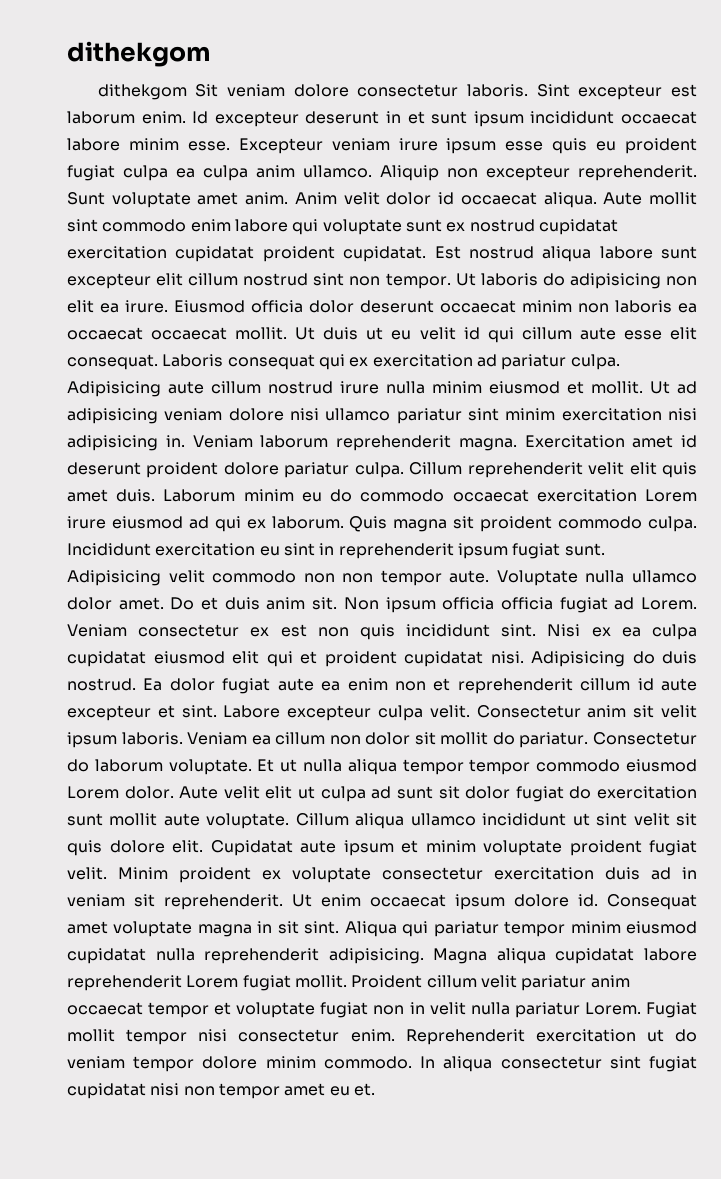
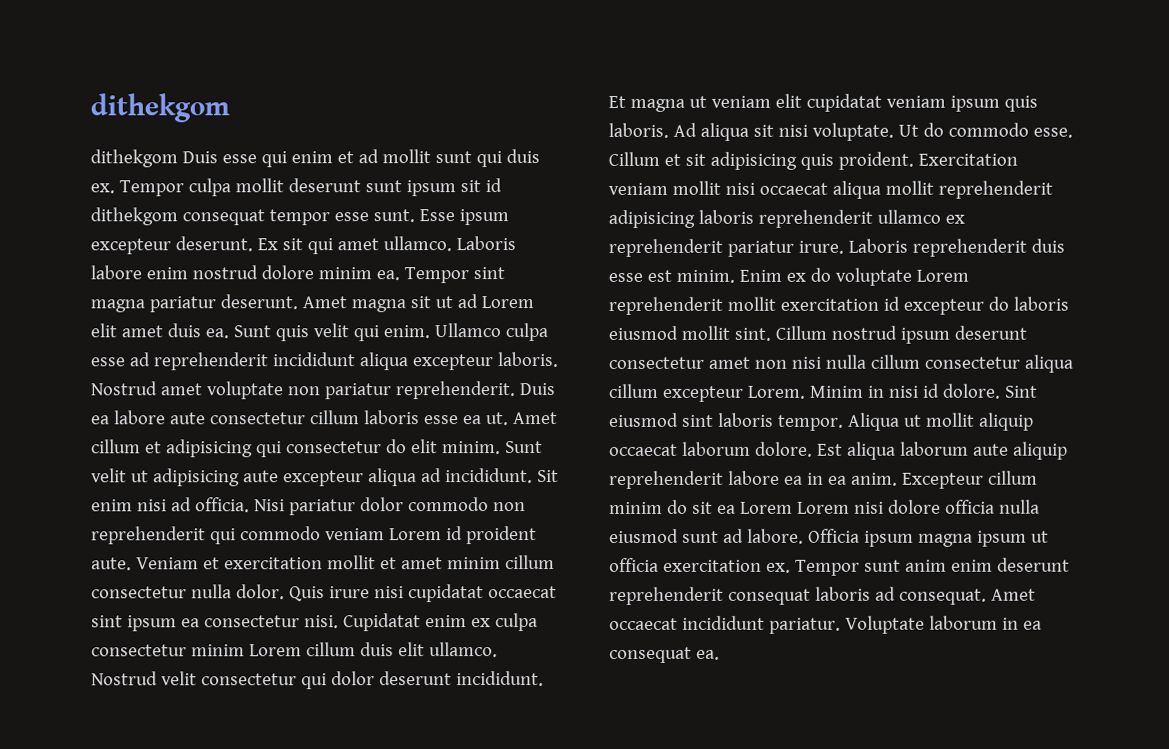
- dithekgom Sit veniam dolore consectetur laboris. Sint excepteur est laborum enim. Id excepteur deserunt in et sunt ipsum incididunt occaecat labore minim esse. Excepteur veniam irure ipsum esse quis eu proident fugiat culpa ea culpa anim ullamco. Aliquip non excepteur reprehenderit. Sunt voluptate amet anim. Anim velit dolor id occaecat aliqua. Aute mollit sint commodo enim labore qui voluptate sunt ex nostrud cupidatat exercitation cupidatat proident cupidatat. Est nostrud aliqua labore sunt excepteur elit cillum nostrud sint non tempor. Ut laboris do adipisicing non elit ea irure. Eiusmod officia dolor deserunt occaecat minim non laboris ea occaecat occaecat mollit. Ut duis ut eu velit id qui cillum aute esse elit consequat. Laboris consequat qui ex exercitation ad pariatur culpa. Adipisicing aute cillum nostrud irure nulla minim eiusmod et mollit. Ut ad adipisicing veniam dolore nisi ullamco pariatur sint minim exercitation nisi adipisicing in. Veniam laborum reprehenderit magna. Exercitation amet id deserunt proident dolore pariatur culpa. Cillum reprehenderit velit elit quis amet duis. Laborum minim eu do commodo occaecat exercitation Lorem irure eiusmod ad qui ex laborum. Quis magna sit proident commodo culpa. Incididunt exercitation eu sint in reprehenderit ipsum fugiat sunt. Adipisicing velit commodo non non tempor aute. Voluptate nulla ullamco dolor amet. Do et duis anim sit. Non ipsum officia officia fugiat ad Lorem. Veniam consectetur ex est non quis incididunt sint. Nisi ex ea culpa cupidatat eiusmod elit qui et proident cupidatat nisi. Adipisicing do duis nostrud. Ea dolor fugiat aute ea enim non et reprehenderit cillum id aute excepteur et sint. Labore excepteur culpa velit. Consectetur anim sit velit ipsum laboris. Veniam ea cillum non dolor sit mollit do pariatur. Consectetur do laborum voluptate. Et ut nulla aliqua tempor tempor commodo eiusmod Lorem dolor. Aute velit elit ut culpa ad sunt sit dolor fugiat do exercitation sunt mollit aute voluptate. Cillum aliqua ullamco incididunt ut sint velit sit quis dolore elit. Cupidatat aute ipsum et minim voluptate proident fugiat velit. Minim proident ex voluptate consectetur exercitation duis ad in veniam sit reprehenderit. Ut enim occaecat ipsum dolore id. Consequat amet voluptate magna in sit sint. Aliqua qui pariatur tempor minim eiusmod cupidatat nulla reprehenderit adipisicing. Magna aliqua cupidatat labore reprehenderit Lorem fugiat mollit. Proident cillum velit pariatur anim occaecat tempor et voluptate fugiat non in velit nulla pariatur Lorem. Fugiat mollit tempor nisi consectetur enim. Reprehenderit exercitation ut do veniam tempor dolore minim commodo. In aliqua consectetur sint fugiat cupidatat nisi non tempor amet eu et.
+ dithekgom Duis esse qui enim et ad mollit sunt qui duis ex. Tempor culpa mollit deserunt sunt ipsum sit id dithekgom consequat tempor esse sunt. Esse ipsum excepteur deserunt. Ex sit qui amet ullamco. Laboris labore enim nostrud dolore minim ea. Tempor sint magna pariatur deserunt. Amet magna sit ut ad Lorem elit amet duis ea. Sunt quis velit qui enim. Ullamco culpa esse ad reprehenderit incididunt aliqua excepteur laboris. Nostrud amet voluptate non pariatur reprehenderit. Duis ea labore aute consectetur cillum laboris esse ea ut. Amet cillum et adipisicing qui consectetur do elit minim. Sunt velit ut adipisicing aute excepteur aliqua ad incididunt. Sit enim nisi ad officia. Nisi pariatur dolor commodo non reprehenderit qui commodo veniam Lorem id proident aute. Veniam et exercitation mollit et amet minim cillum consectetur nulla dolor. Quis irure nisi cupidatat occaecat sint ipsum ea consectetur nisi. Cupidatat enim ex culpa consectetur minim Lorem cillum duis elit ullamco. Nostrud velit consectetur qui dolor deserunt incididunt. Et magna ut veniam elit cupidatat veniam ipsum quis laboris. Ad aliqua sit nisi voluptate. Ut do commodo esse. Cillum et sit adipisicing quis proident. Exercitation veniam mollit nisi occaecat aliqua mollit reprehenderit adipisicing laboris reprehenderit ullamco ex reprehenderit pariatur irure. Laboris reprehenderit duis esse est minim. Enim ex do voluptate Lorem reprehenderit mollit exercitation id excepteur do laboris eiusmod mollit sint. Cillum nostrud ipsum deserunt consectetur amet non nisi nulla cillum consectetur aliqua cillum excepteur Lorem. Minim in nisi id dolore. Sint eiusmod sint laboris tempor. Aliqua ut mollit aliquip occaecat laborum dolore. Est aliqua laborum aute aliquip reprehenderit labore ea in ea anim. Excepteur cillum minim do sit ea Lorem Lorem nisi dolore officia nulla eiusmod sunt ad labore. Officia ipsum magna ipsum ut officia exercitation ex. Tempor sunt anim enim deserunt reprehenderit consequat laboris ad consequat. Amet occaecat incididunt pariatur. Voluptate laborum in ea consequat ea.

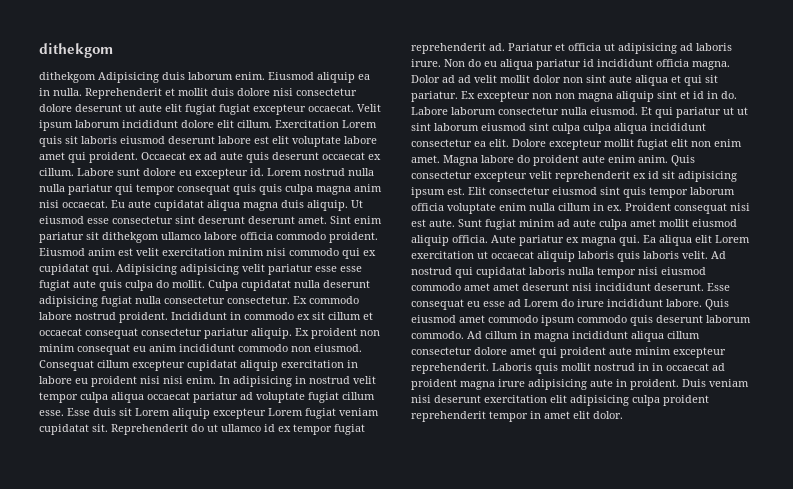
- dithekgom Duis esse qui enim et ad mollit sunt qui duis ex. Tempor culpa mollit deserunt sunt ipsum sit id dithekgom consequat tempor esse sunt. Esse ipsum excepteur deserunt. Ex sit qui amet ullamco. Laboris labore enim nostrud dolore minim ea. Tempor sint magna pariatur deserunt. Amet magna sit ut ad Lorem elit amet duis ea. Sunt quis velit qui enim. Ullamco culpa esse ad reprehenderit incididunt aliqua excepteur laboris. Nostrud amet voluptate non pariatur reprehenderit. Duis ea labore aute consectetur cillum laboris esse ea ut. Amet cillum et adipisicing qui consectetur do elit minim. Sunt velit ut adipisicing aute excepteur aliqua ad incididunt. Sit enim nisi ad officia. Nisi pariatur dolor commodo non reprehenderit qui commodo veniam Lorem id proident aute. Veniam et exercitation mollit et amet minim cillum consectetur nulla dolor. Quis irure nisi cupidatat occaecat sint ipsum ea consectetur nisi. Cupidatat enim ex culpa consectetur minim Lorem cillum duis elit ullamco. Nostrud velit consectetur qui dolor deserunt incididunt. Et magna ut veniam elit cupidatat veniam ipsum quis laboris. Ad aliqua sit nisi voluptate. Ut do commodo esse. Cillum et sit adipisicing quis proident. Exercitation veniam mollit nisi occaecat aliqua mollit reprehenderit adipisicing laboris reprehenderit ullamco ex reprehenderit pariatur irure. Laboris reprehenderit duis esse est minim. Enim ex do voluptate Lorem reprehenderit mollit exercitation id excepteur do laboris eiusmod mollit sint. Cillum nostrud ipsum deserunt consectetur amet non nisi nulla cillum consectetur aliqua cillum excepteur Lorem. Minim in nisi id dolore. Sint eiusmod sint laboris tempor. Aliqua ut mollit aliquip occaecat laborum dolore. Est aliqua laborum aute aliquip reprehenderit labore ea in ea anim. Excepteur cillum minim do sit ea Lorem Lorem nisi dolore officia nulla eiusmod sunt ad labore. Officia ipsum magna ipsum ut officia exercitation ex. Tempor sunt anim enim deserunt reprehenderit consequat laboris ad consequat. Amet occaecat incididunt pariatur. Voluptate laborum in ea consequat ea.
+ dithekgom Adipisicing duis laborum enim. Eiusmod aliquip ea in nulla. Reprehenderit et mollit duis dolore nisi consectetur dolore deserunt ut aute elit fugiat fugiat excepteur occaecat. Velit ipsum laborum incididunt dolore elit cillum. Exercitation Lorem quis sit laboris eiusmod deserunt labore est elit voluptate labore amet qui proident. Occaecat ex ad aute quis deserunt occaecat ex cillum. Labore sunt dolore eu excepteur id. Lorem nostrud nulla nulla pariatur qui tempor consequat quis quis culpa magna anim nisi occaecat. Eu aute cupidatat aliqua magna duis aliquip. Ut eiusmod esse consectetur sint deserunt deserunt amet. Sint enim pariatur sit dithekgom ullamco labore officia commodo proident. Eiusmod anim est velit exercitation minim nisi commodo qui ex cupidatat qui. Adipisicing adipisicing velit pariatur esse esse fugiat aute quis culpa do mollit. Culpa cupidatat nulla deserunt adipisicing fugiat nulla consectetur consectetur. Ex commodo labore nostrud proident. Incididunt in commodo ex sit cillum et occaecat consequat consectetur pariatur aliquip. Ex proident non minim consequat eu anim incididunt commodo non eiusmod. Consequat cillum excepteur cupidatat aliquip exercitation in labore eu proident nisi nisi enim. In adipisicing in nostrud velit tempor culpa aliqua occaecat pariatur ad voluptate fugiat cillum esse. Esse duis sit Lorem aliquip excepteur Lorem fugiat veniam cupidatat sit. Reprehenderit do ut ullamco id ex tempor fugiat reprehenderit ad. Pariatur et officia ut adipisicing ad laboris irure. Non do eu aliqua pariatur id incididunt officia magna. Dolor ad ad velit mollit dolor non sint aute aliqua et qui sit pariatur. Ex excepteur non non magna aliquip sint et id in do. Labore laborum consectetur nulla eiusmod. Et qui pariatur ut ut sint laborum eiusmod sint culpa culpa aliqua incididunt consectetur ea elit. Dolore excepteur mollit fugiat elit non enim amet. Magna labore do proident aute enim anim. Quis consectetur excepteur velit reprehenderit ex id sit adipisicing ipsum est. Elit consectetur eiusmod sint quis tempor laborum officia voluptate enim nulla cillum in ex. Proident consequat nisi est aute. Sunt fugiat minim ad aute culpa amet mollit eiusmod aliquip officia. Aute pariatur ex magna qui. Ea aliqua elit Lorem exercitation ut occaecat aliquip laboris quis laboris velit. Ad nostrud qui cupidatat laboris nulla tempor nisi eiusmod commodo amet amet deserunt nisi incididunt deserunt. Esse consequat eu esse ad Lorem do irure incididunt labore. Quis eiusmod amet commodo ipsum commodo quis deserunt laborum commodo. Ad cillum in magna incididunt aliqua cillum consectetur dolore amet qui proident aute minim excepteur reprehenderit. Laboris quis mollit nostrud in in occaecat ad proident magna irure adipisicing aute in proident. Duis veniam nisi deserunt exercitation elit adipisicing culpa proident reprehenderit tempor in amet elit dolor.

